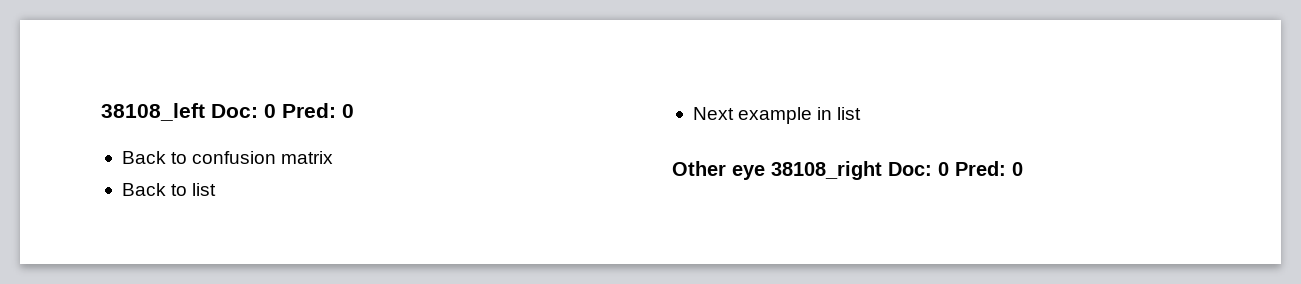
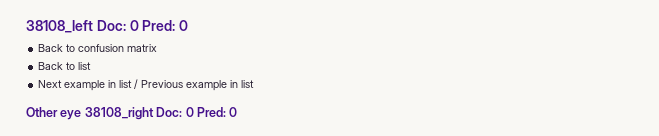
- Next example in list
+ Next example in list / Previous example in list

